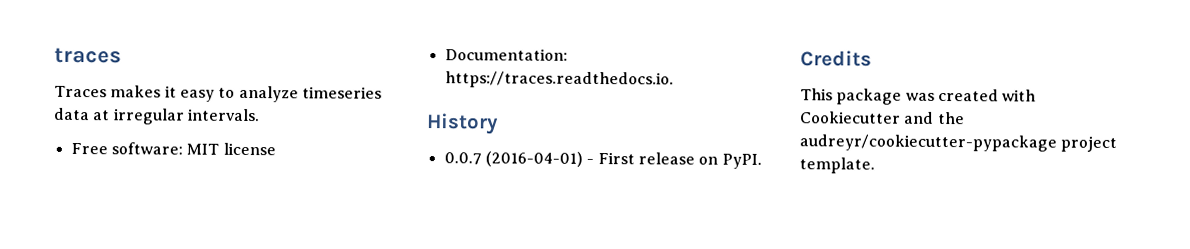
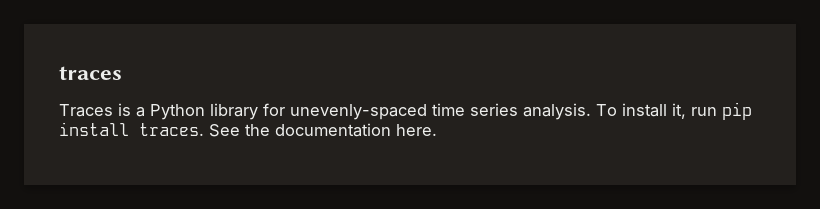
- Traces makes it easy to analyze timeseries data at irregular intervals.
- Free software: MIT license
- Documentation: https://traces.readthedocs.io.
- History
- 0.0.7 (2016-04-01) - First release on PyPI.
- Credits
- This package was created with Cookiecutter and the audreyr/cookiecutter-pypackage project template.
+ Traces is a Python library for unevenly-spaced time series analysis. To install it, run pip install traces. See the documentation here.

